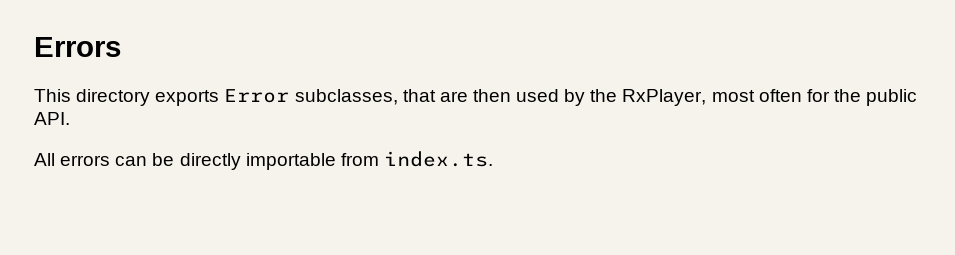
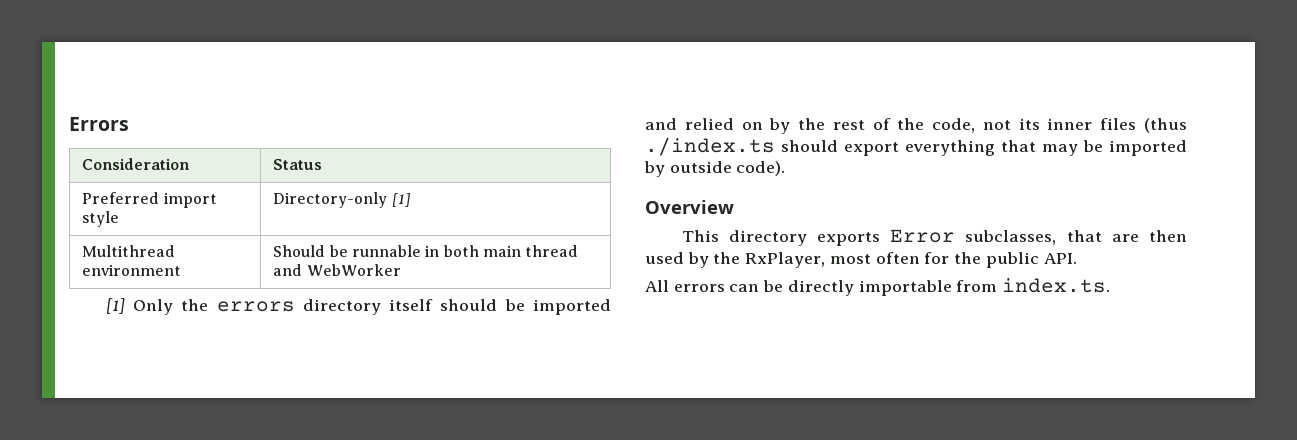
+ Consideration | Status
+ Preferred import style | Directory-only [1]
+ Multithread environment | Should be runnable in both main thread and WebWorker
+ [1] Only the errors directory itself should be imported and relied on by the rest of the code, not its inner files (thus ./index.ts should export everything that may be imported by outside code).
+ Overview

